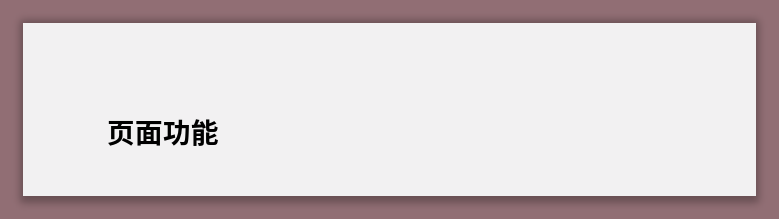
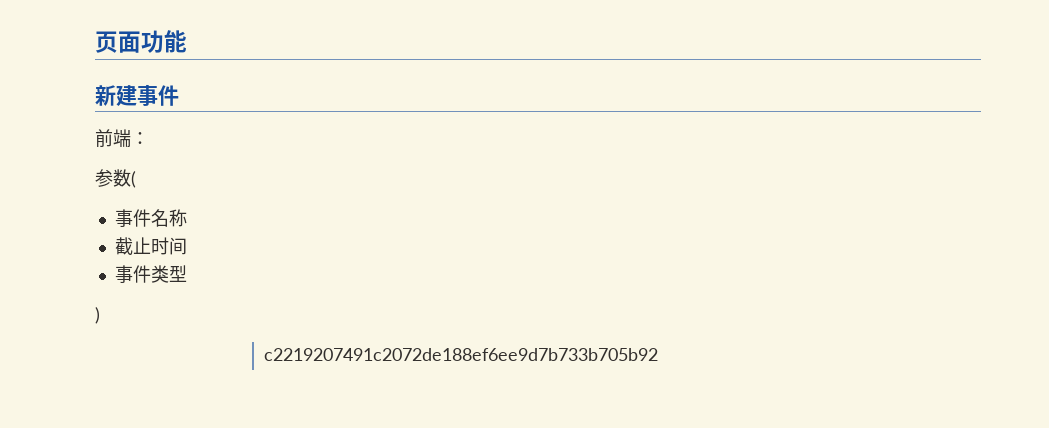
+ 新建事件
+ 前端：
+ 参数(
+ 事件名称
+ 截止时间
+ 事件类型
+ )
+ c2219207491c2072de188ef6ee9d7b733b705b92

